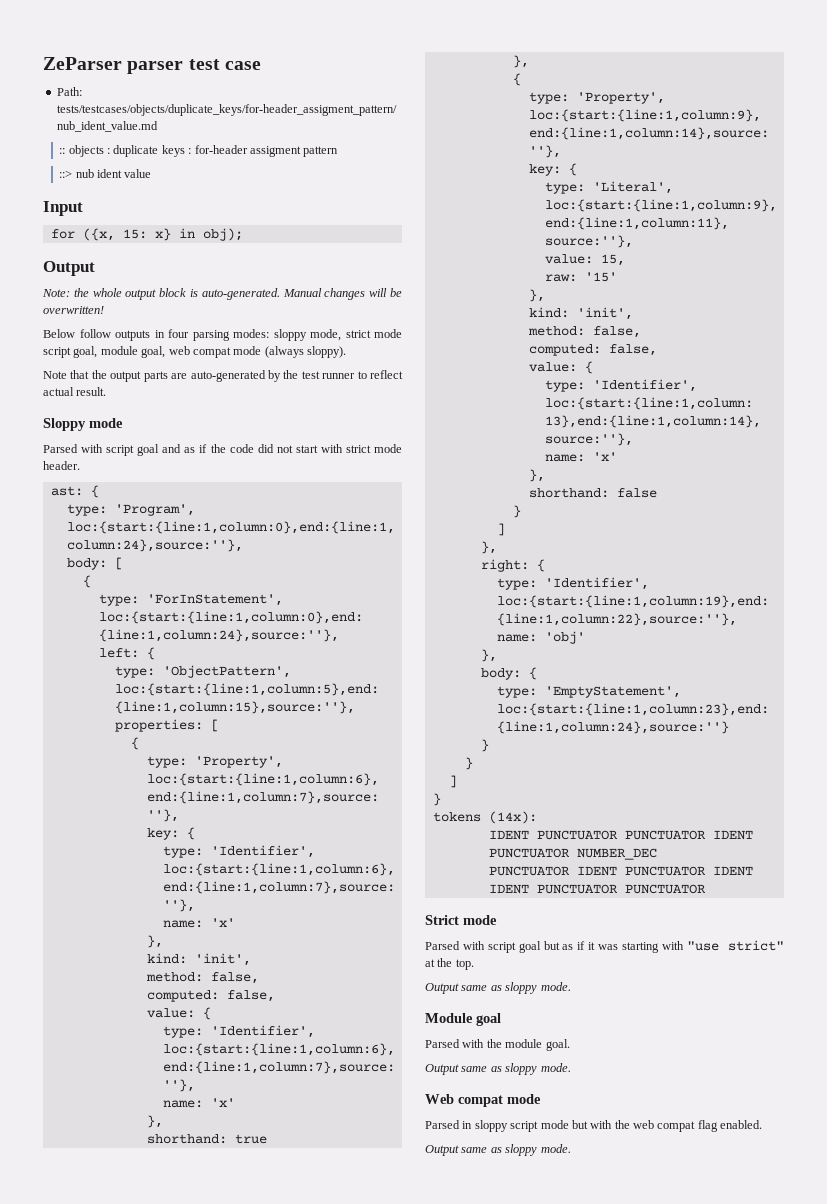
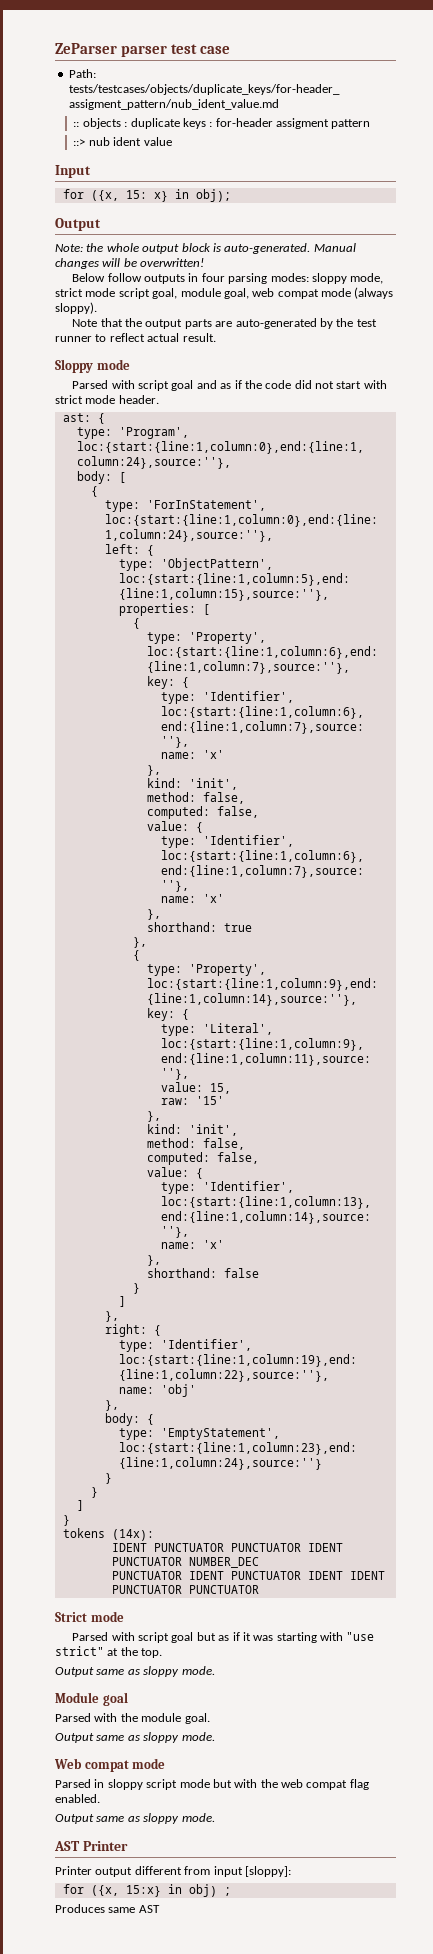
+ AST Printer
+ Printer output different from input [sloppy]:
+ for ({x, 15:x} in obj) ;
+ Produces same AST

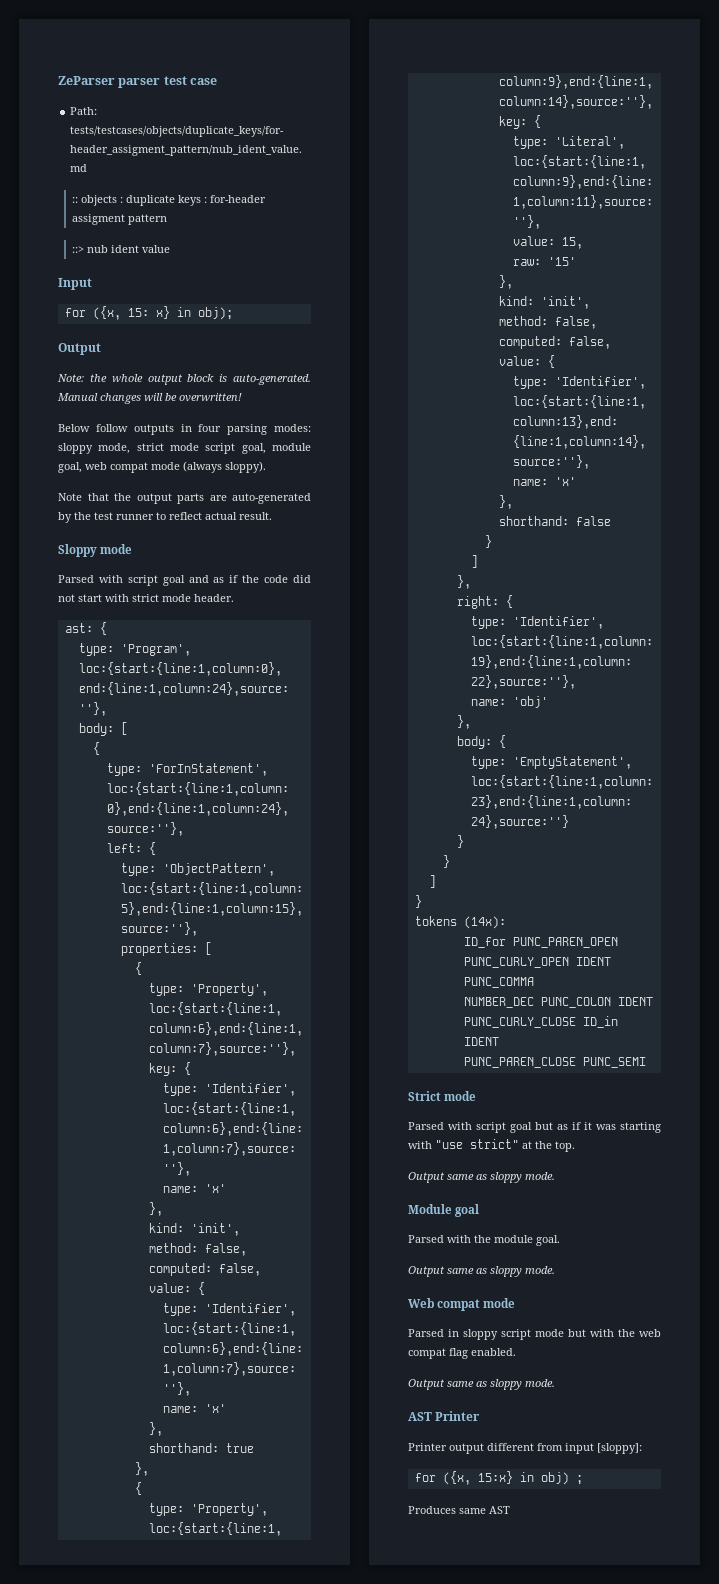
- IDENT PUNCTUATOR PUNCTUATOR IDENT PUNCTUATOR NUMBER_DEC
- PUNCTUATOR IDENT PUNCTUATOR IDENT IDENT PUNCTUATOR PUNCTUATOR
+ ID_for PUNC_PAREN_OPEN PUNC_CURLY_OPEN IDENT PUNC_COMMA
+ NUMBER_DEC PUNC_COLON IDENT PUNC_CURLY_CLOSE ID_in IDENT
+ PUNC_PAREN_CLOSE PUNC_SEMI

